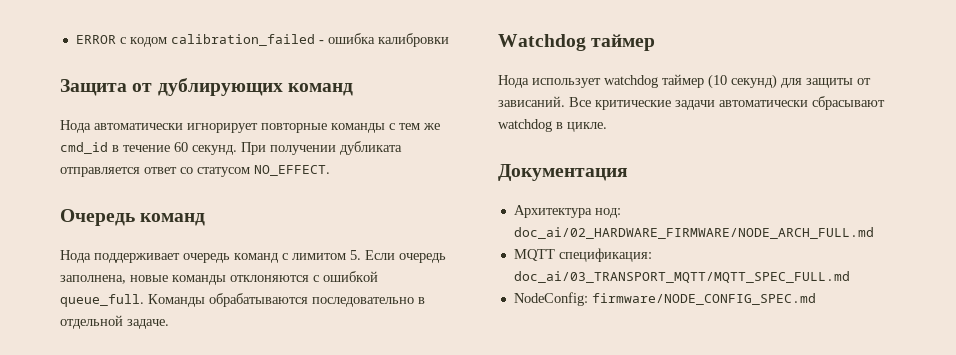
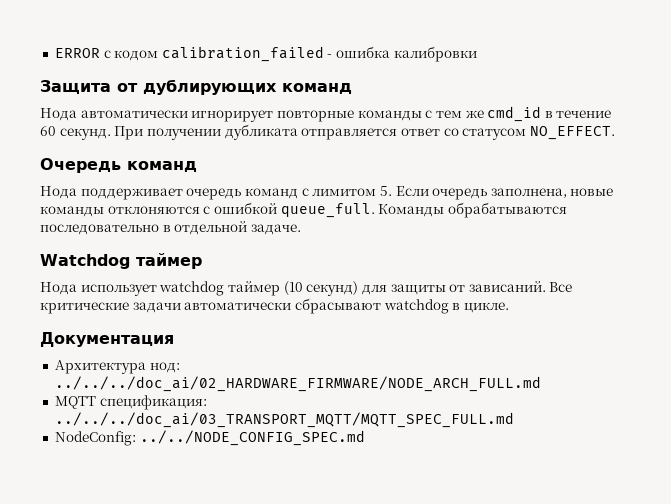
- Архитектура нод: doc_ai/02_HARDWARE_FIRMWARE/NODE_ARCH_FULL.md
+ Архитектура нод: ../../../doc_ai/02_HARDWARE_FIRMWARE/NODE_ARCH_FULL.md
- MQTT спецификация: doc_ai/03_TRANSPORT_MQTT/MQTT_SPEC_FULL.md
+ MQTT спецификация: ../../../doc_ai/03_TRANSPORT_MQTT/MQTT_SPEC_FULL.md
- NodeConfig: firmware/NODE_CONFIG_SPEC.md
+ NodeConfig: ../../NODE_CONFIG_SPEC.md

